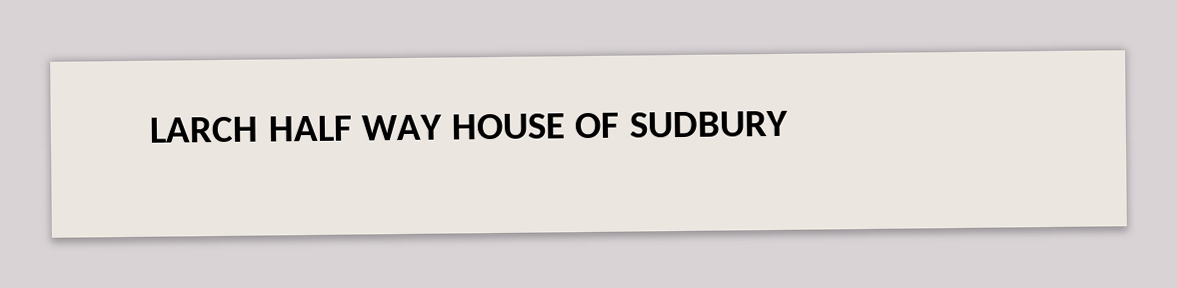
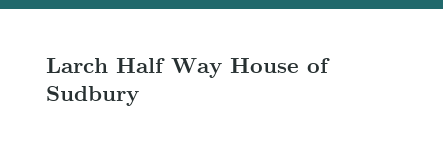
- LARCH HALF WAY HOUSE OF SUDBURY
+ Larch Half Way House of Sudbury

